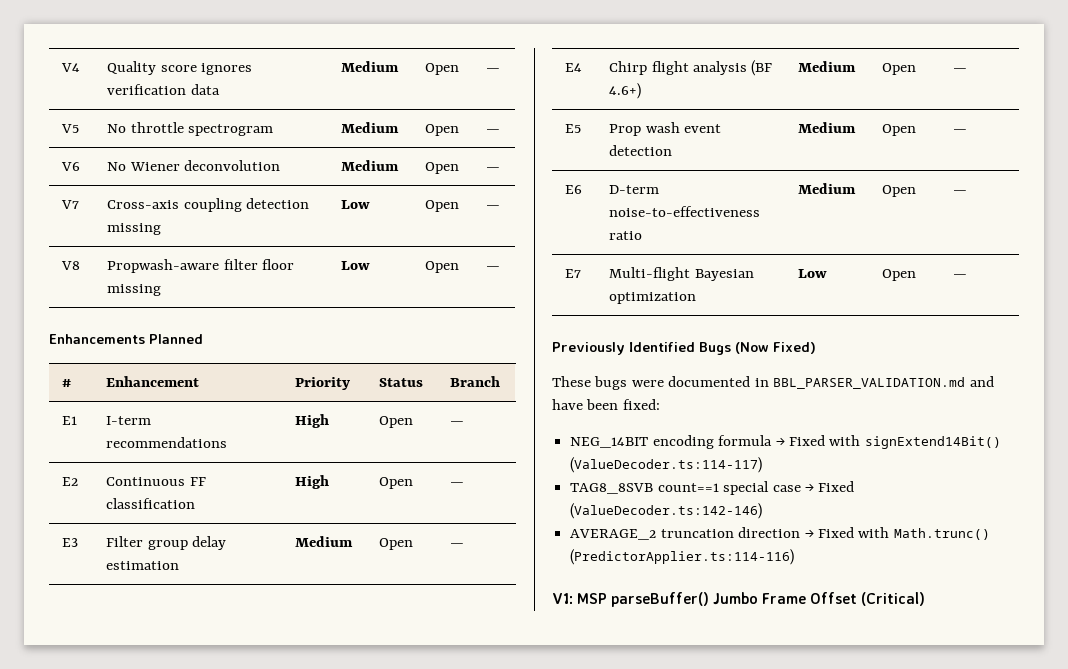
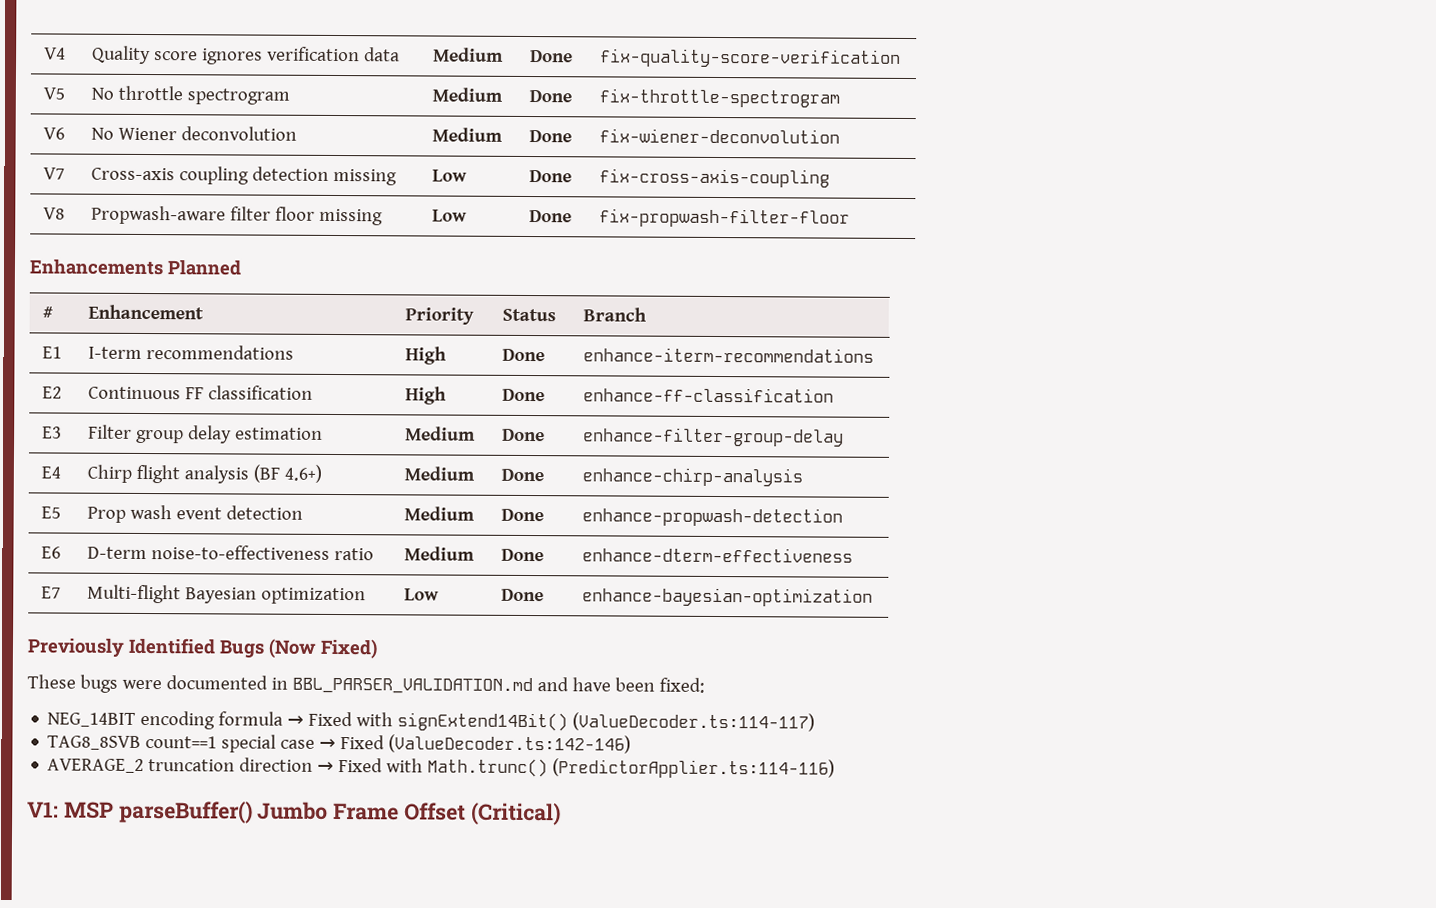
- V4 | Quality score ignores verification data | Medium | Open | —
+ V4 | Quality score ignores verification data | Medium | Done | fix-quality-score-verification
- V5 | No throttle spectrogram | Medium | Open | —
+ V5 | No throttle spectrogram | Medium | Done | fix-throttle-spectrogram
- V6 | No Wiener deconvolution | Medium | Open | —
+ V6 | No Wiener deconvolution | Medium | Done | fix-wiener-deconvolution
- V7 | Cross-axis coupling detection missing | Low | Open | —
+ V7 | Cross-axis coupling detection missing | Low | Done | fix-cross-axis-coupling
- V8 | Propwash-aware filter floor missing | Low | Open | —
+ V8 | Propwash-aware filter floor missing | Low | Done | fix-propwash-filter-floor
- E1 | I-term recommendations | High | Open | —
+ E1 | I-term recommendations | High | Done | enhance-iterm-recommendations
- E2 | Continuous FF classification | High | Open | —
+ E2 | Continuous FF classification | High | Done | enhance-ff-classification
- E3 | Filter group delay estimation | Medium | Open | —
+ E3 | Filter group delay estimation | Medium | Done | enhance-filter-group-delay
- E4 | Chirp flight analysis (BF 4.6+) | Medium | Open | —
+ E4 | Chirp flight analysis (BF 4.6+) | Medium | Done | enhance-chirp-analysis
- E5 | Prop wash event detection | Medium | Open | —
+ E5 | Prop wash event detection | Medium | Done | enhance-propwash-detection
- E6 | D-term noise-to-effectiveness ratio | Medium | Open | —
+ E6 | D-term noise-to-effectiveness ratio | Medium | Done | enhance-dterm-effectiveness
- E7 | Multi-flight Bayesian optimization | Low | Open | —
+ E7 | Multi-flight Bayesian optimization | Low | Done | enhance-bayesian-optimization

